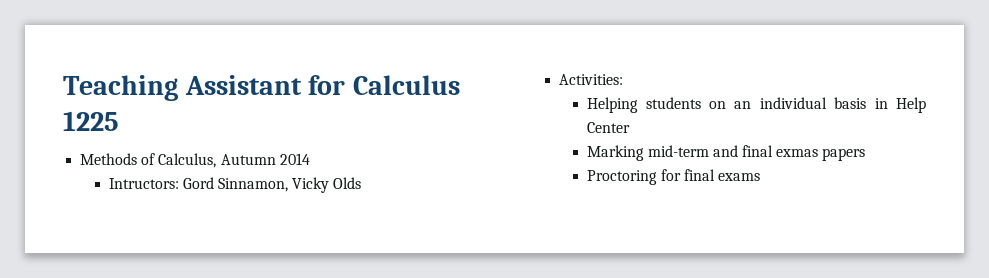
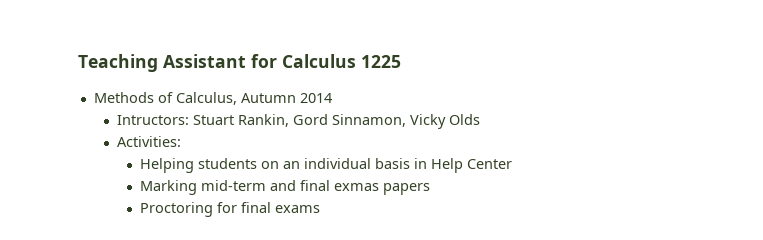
- Intructors: Gord Sinnamon, Vicky Olds
+ Intructors: Stuart Rankin, Gord Sinnamon, Vicky Olds

